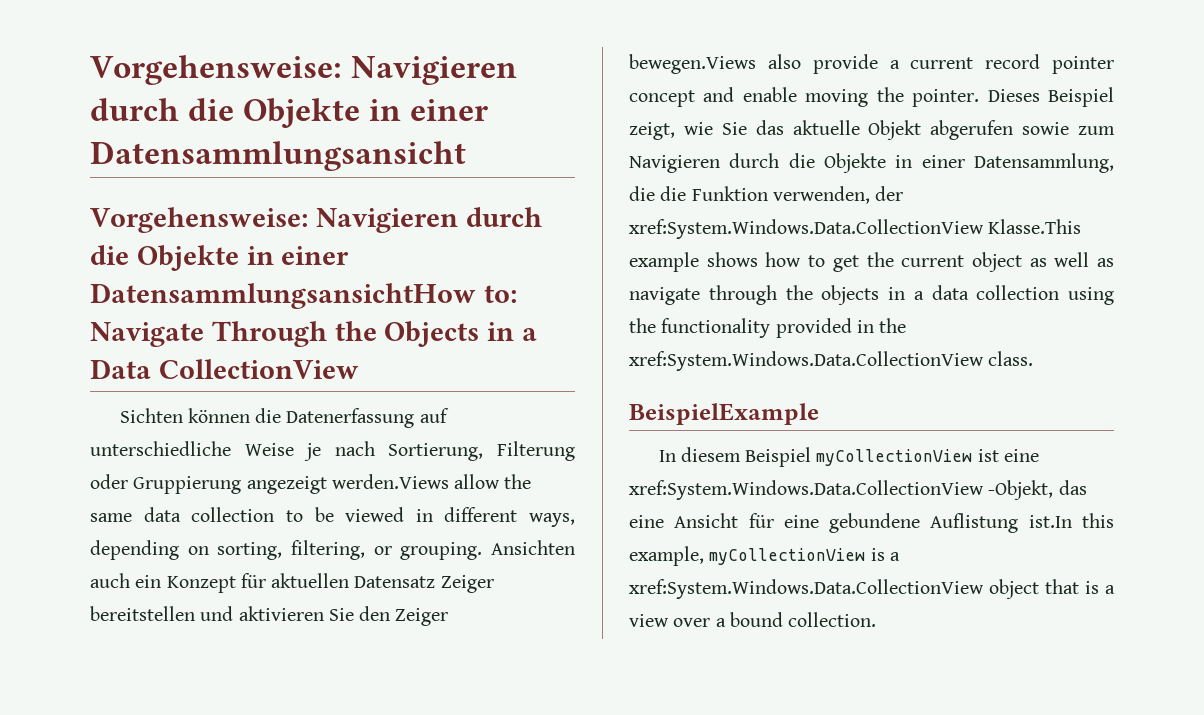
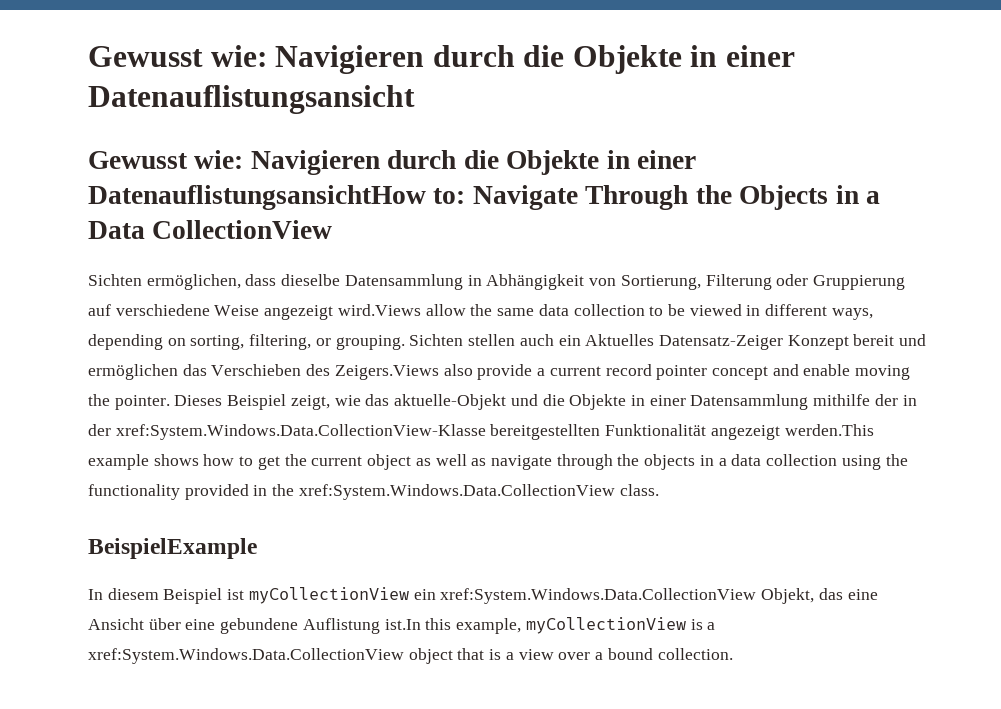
- Vorgehensweise: Navigieren durch die Objekte in einer Datensammlungsansicht
- Vorgehensweise: Navigieren durch die Objekte in einer DatensammlungsansichtHow to: Navigate Through the Objects in a Data CollectionView
+ Gewusst wie: Navigieren durch die Objekte in einer Datenauflistungsansicht
+ Gewusst wie: Navigieren durch die Objekte in einer DatenauflistungsansichtHow to: Navigate Through the Objects in a Data CollectionView
- Sichten können die Datenerfassung auf unterschiedliche Weise je nach Sortierung, Filterung oder Gruppierung angezeigt werden.Views allow the same data collection to be viewed in different ways, depending on sorting, filtering, or grouping.
+ Sichten ermöglichen, dass dieselbe Datensammlung in Abhängigkeit von Sortierung, Filterung oder Gruppierung auf verschiedene Weise angezeigt wird.Views allow the same data collection to be viewed in different ways, depending on sorting, filtering, or grouping.
- Ansichten auch ein Konzept für aktuellen Datensatz Zeiger bereitstellen und aktivieren Sie den Zeiger bewegen.Views also provide a current record pointer concept and enable moving the pointer.
+ Sichten stellen auch ein Aktuelles Datensatz-Zeiger Konzept bereit und ermöglichen das Verschieben des Zeigers.Views also provide a current record pointer concept and enable moving the pointer.
- Dieses Beispiel zeigt, wie Sie das aktuelle Objekt abgerufen sowie zum Navigieren durch die Objekte in einer Datensammlung, die die Funktion verwenden, der xref:System.Windows.Data.CollectionView Klasse.This example shows how to get the current object as well as navigate through the objects in a data collection using the functionality provided in the xref:System.Windows.Data.CollectionView class.
+ Dieses Beispiel zeigt, wie das aktuelle-Objekt und die Objekte in einer Datensammlung mithilfe der in der xref:System.Windows.Data.CollectionView-Klasse bereitgestellten Funktionalität angezeigt werden.This example shows how to get the current object as well as navigate through the objects in a data collection using the functionality provided in the xref:System.Windows.Data.CollectionView class.
- In diesem Beispiel myCollectionView ist eine xref:System.Windows.Data.CollectionView -Objekt, das eine Ansicht für eine gebundene Auflistung ist.In this example, myCollectionView is a xref:System.Windows.Data.CollectionView object that is a view over a bound collection.
+ In diesem Beispiel ist myCollectionView ein xref:System.Windows.Data.CollectionView Objekt, das eine Ansicht über eine gebundene Auflistung ist.In this example, myCollectionView is a xref:System.Windows.Data.CollectionView object that is a view over a bound collection.

